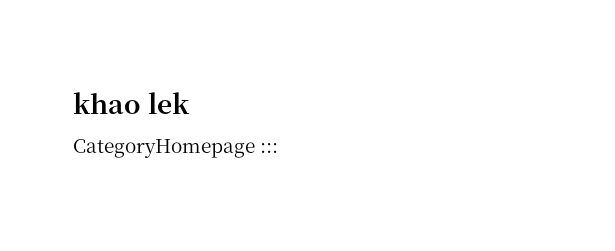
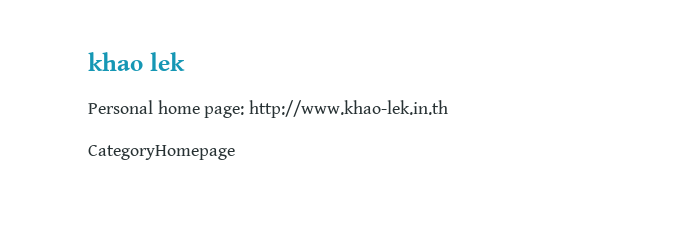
+ Personal home page: http://www.khao-lek.in.th
- CategoryHomepage :::
+ CategoryHomepage

